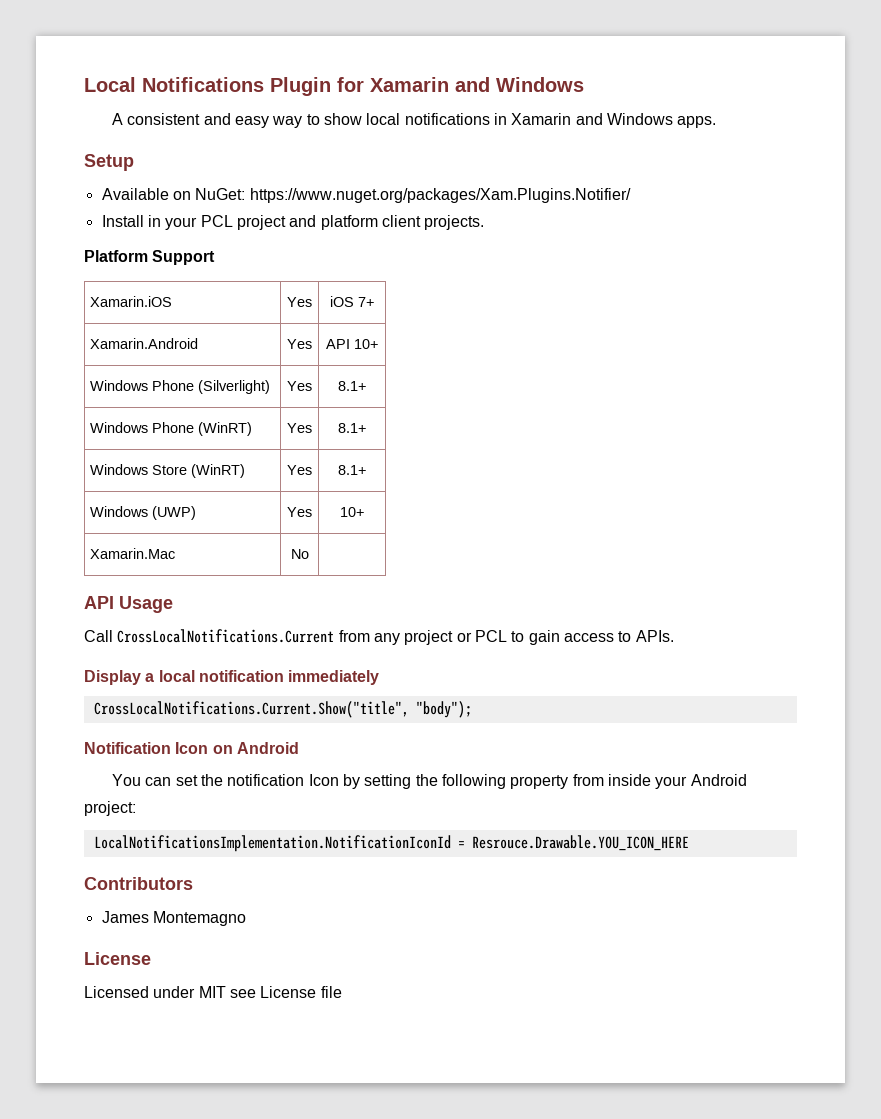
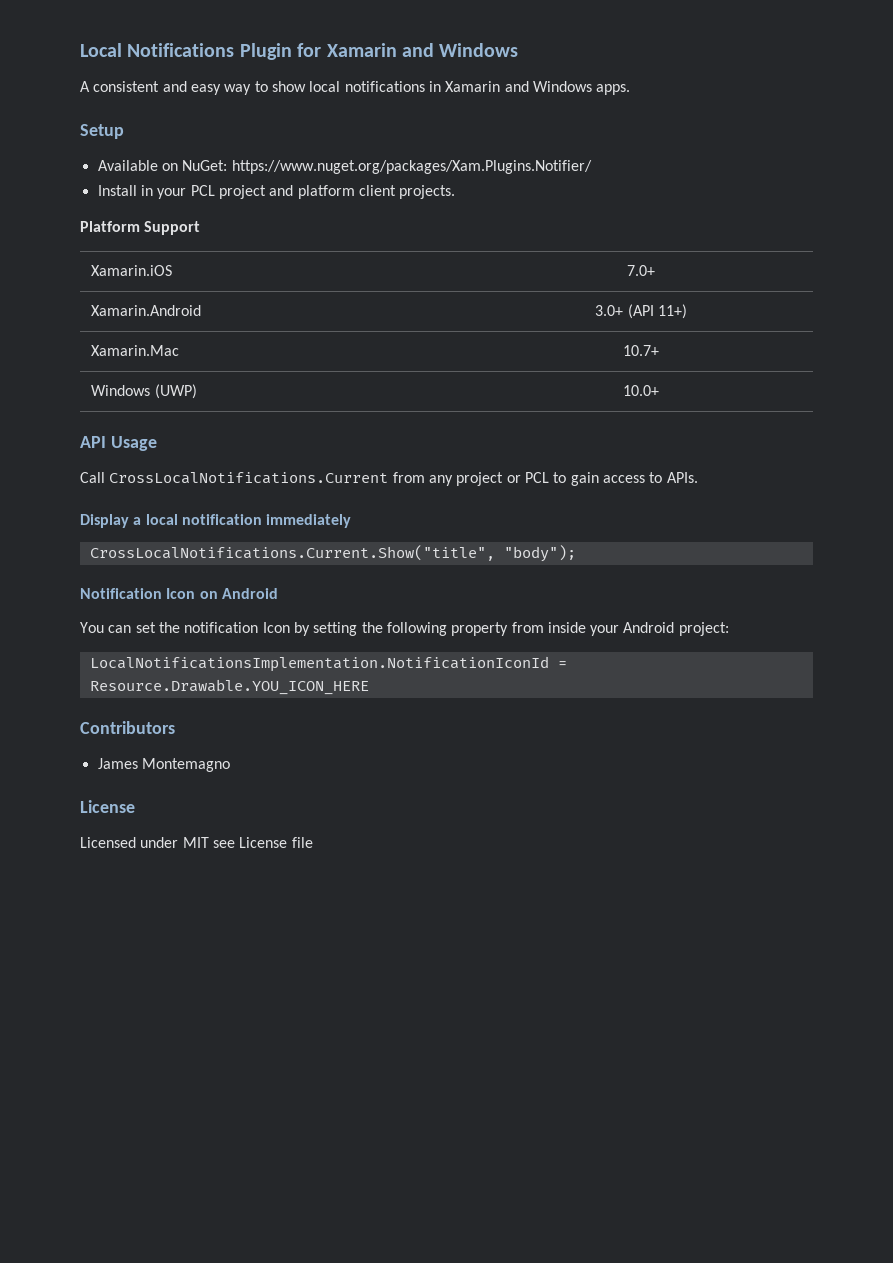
- Xamarin.iOS | Yes | iOS 7+
- Xamarin.Android | Yes | API 10+
- Windows Phone (Silverlight) | Yes | 8.1+
- Windows Phone (WinRT) | Yes | 8.1+
- Windows Store (WinRT) | Yes | 8.1+
- Windows (UWP) | Yes | 10+
- Xamarin.Mac | No |
+ Xamarin.iOS | 7.0+
+ Xamarin.Android | 3.0+ (API 11+)
+ Xamarin.Mac | 10.7+
+ Windows (UWP) | 10.0+
- LocalNotificationsImplementation.NotificationIconId = Resrouce.Drawable.YOU_ICON_HERE
+ LocalNotificationsImplementation.NotificationIconId = Resource.Drawable.YOU_ICON_HERE

